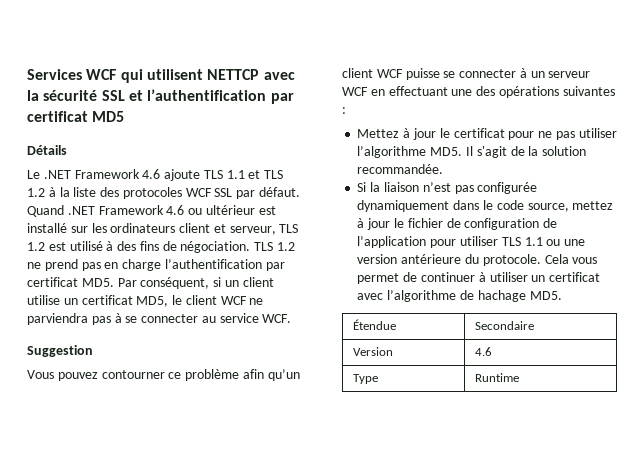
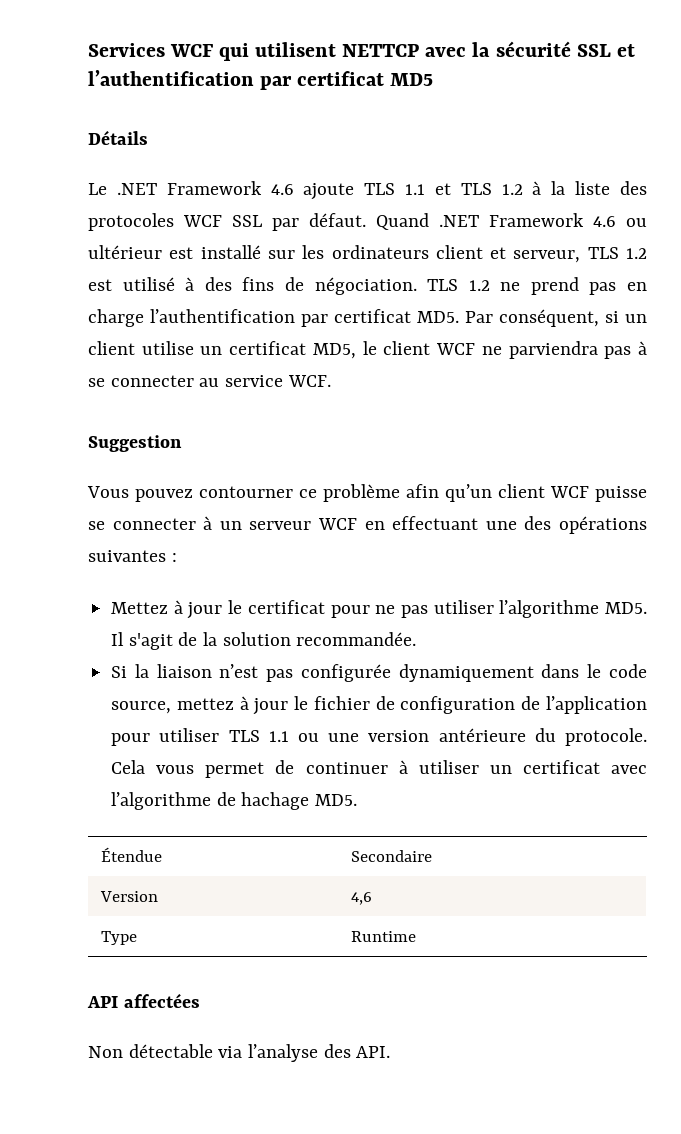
- Version | 4.6
+ Version | 4,6
+ API affectées
+ Non détectable via l’analyse des API.

